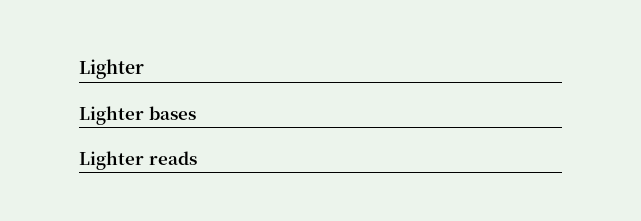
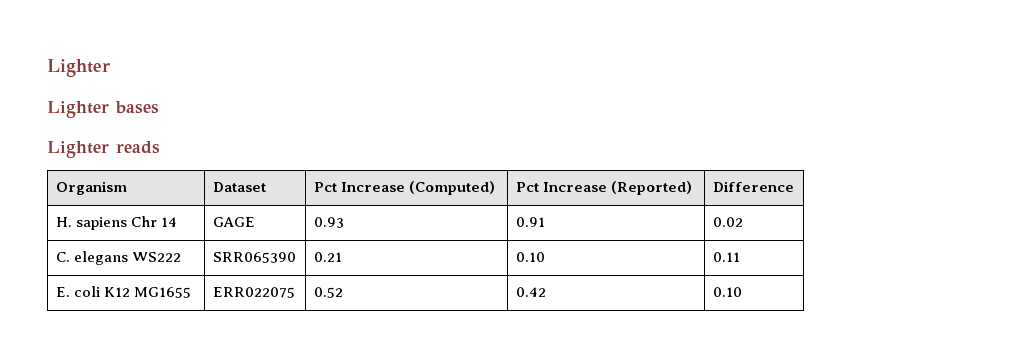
+ Organism | Dataset | Pct Increase (Computed) | Pct Increase (Reported) | Difference
+ H. sapiens Chr 14 | GAGE | 0.93 | 0.91 | 0.02
+ C. elegans WS222 | SRR065390 | 0.21 | 0.10 | 0.11
+ E. coli K12 MG1655 | ERR022075 | 0.52 | 0.42 | 0.10

